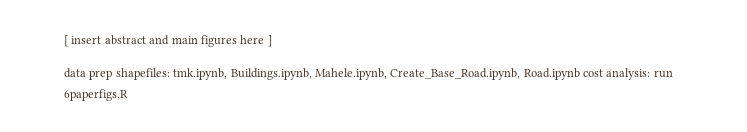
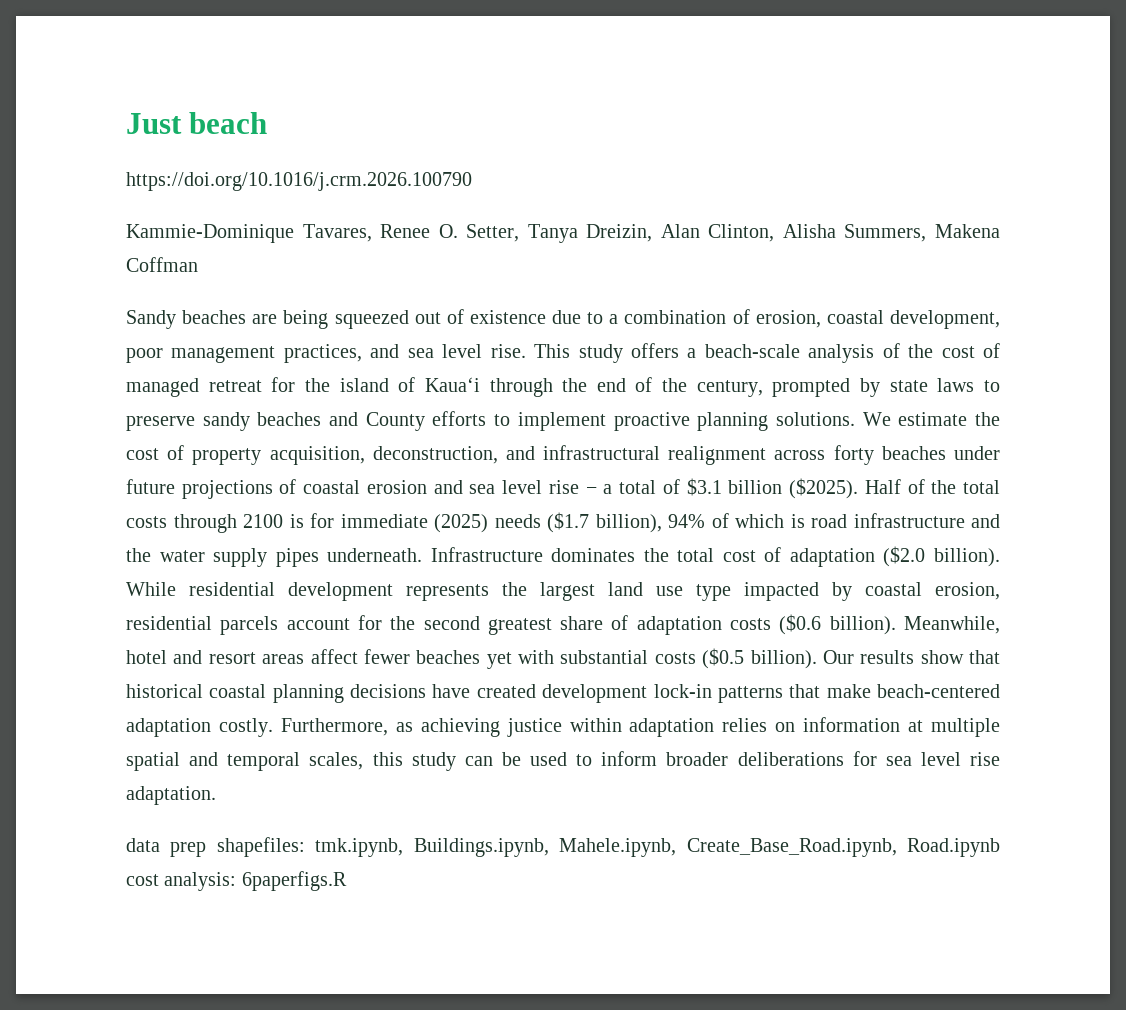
- [ insert abstract and main figures here ]
+ Just beach
+ https://doi.org/10.1016/j.crm.2026.100790
+ Kammie-Dominique Tavares, Renee O. Setter, Tanya Dreizin, Alan Clinton, Alisha Summers, Makena Coffman
+ Sandy beaches are being squeezed out of existence due to a combination of erosion, coastal development, poor management practices, and sea level rise. This study offers a beach-scale analysis of the cost of managed retreat for the island of Kaua‘i through the end of the century, prompted by state laws to preserve sandy beaches and County efforts to implement proactive planning solutions. We estimate the cost of property acquisition, deconstruction, and infrastructural realignment across forty beaches under future projections of coastal erosion and sea level rise − a total of $3.1 billion ($2025). Half of the total costs through 2100 is for immediate (2025) needs ($1.7 billion), 94% of which is road infrastructure and the water supply pipes underneath. Infrastructure dominates the total cost of adaptation ($2.0 billion). While residential development represents the largest land use type impacted by coastal erosion, residential parcels account for the second greatest share of adaptation costs ($0.6 billion). Meanwhile, hotel and resort areas affect fewer beaches yet with substantial costs ($0.5 billion). Our results show that historical coastal planning decisions have created development lock-in patterns that make beach-centered adaptation costly. Furthermore, as achieving justice within adaptation relies on information at multiple spatial and temporal scales, this study can be used to inform broader deliberations for sea level rise adaptation.
- data prep shapefiles: tmk.ipynb, Buildings.ipynb, Mahele.ipynb, Create_Base_Road.ipynb, Road.ipynb cost analysis: run 6paperfigs.R
+ data prep shapefiles: tmk.ipynb, Buildings.ipynb, Mahele.ipynb, Create_Base_Road.ipynb, Road.ipynb cost analysis: 6paperfigs.R

